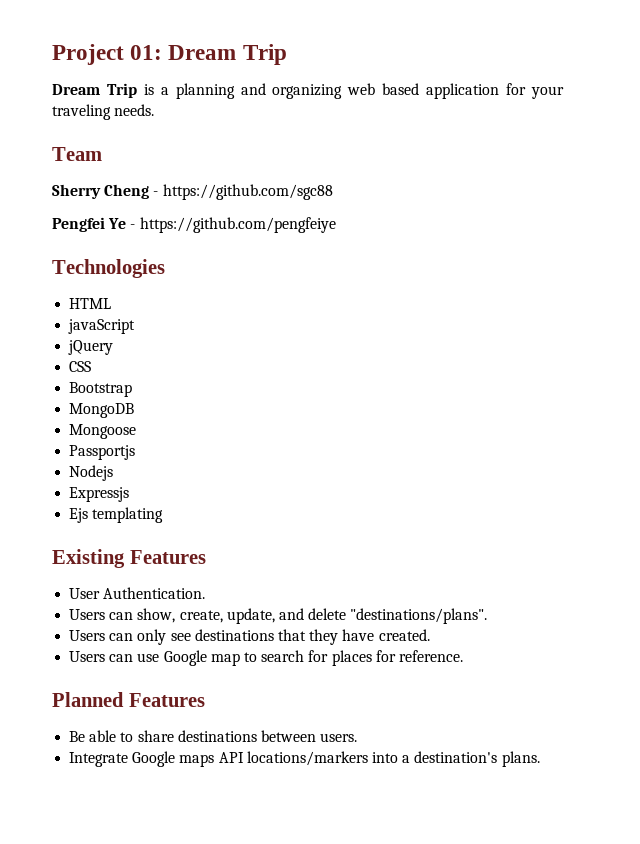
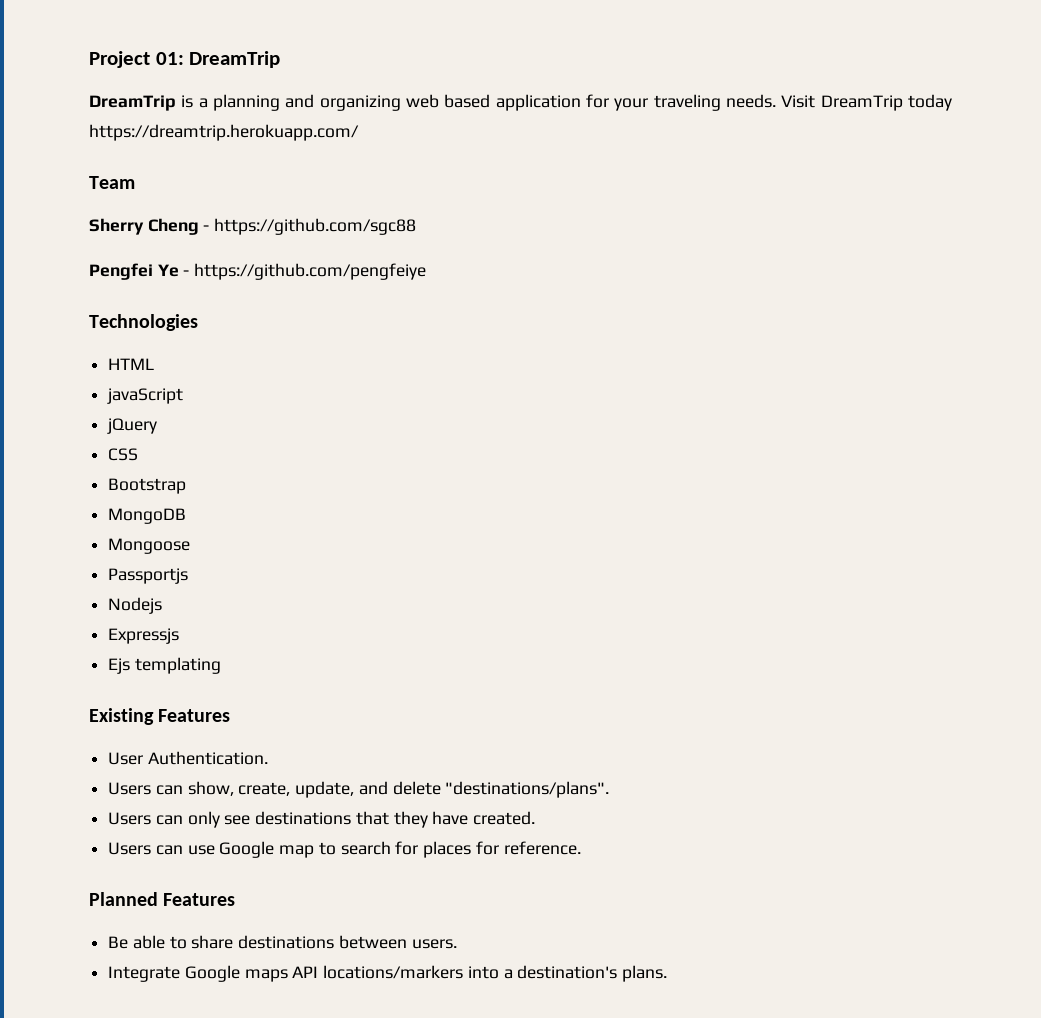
- Project 01: Dream Trip
- Dream Trip is a planning and organizing web based application for your traveling needs.
+ Project 01: DreamTrip
+ DreamTrip is a planning and organizing web based application for your traveling needs. Visit DreamTrip today https://dreamtrip.herokuapp.com/

